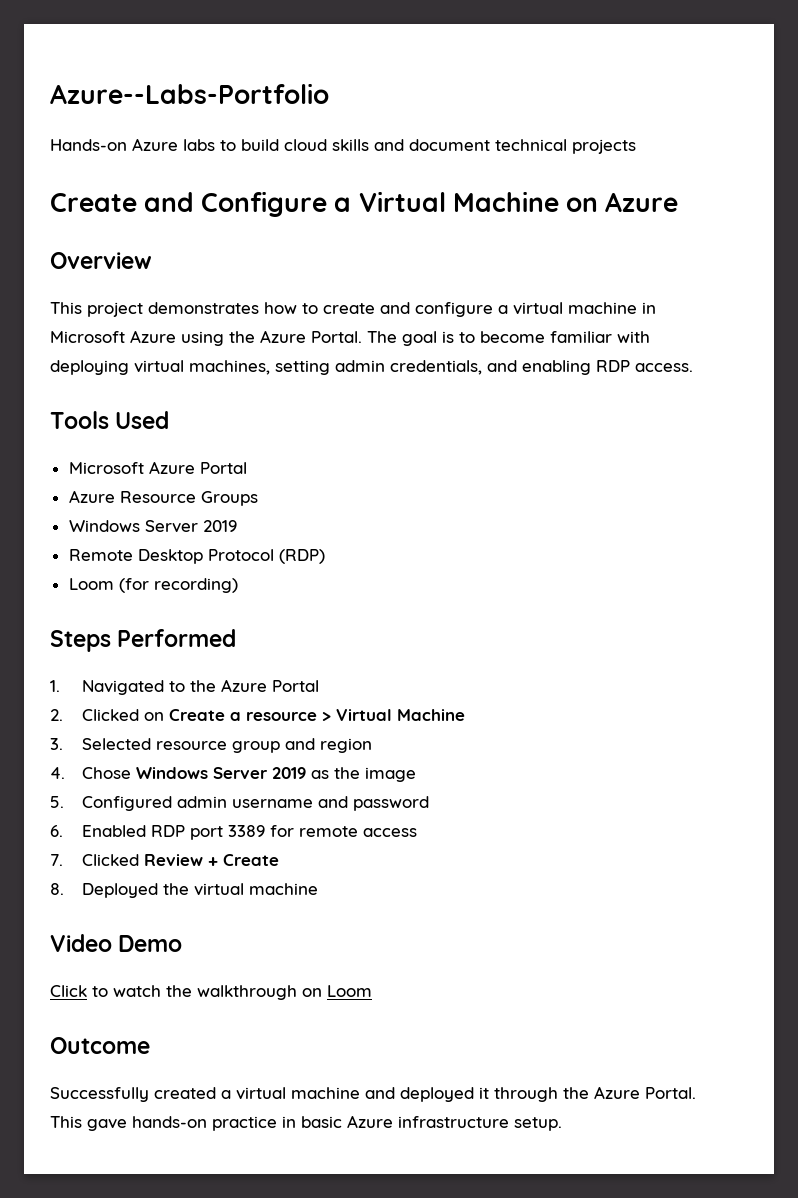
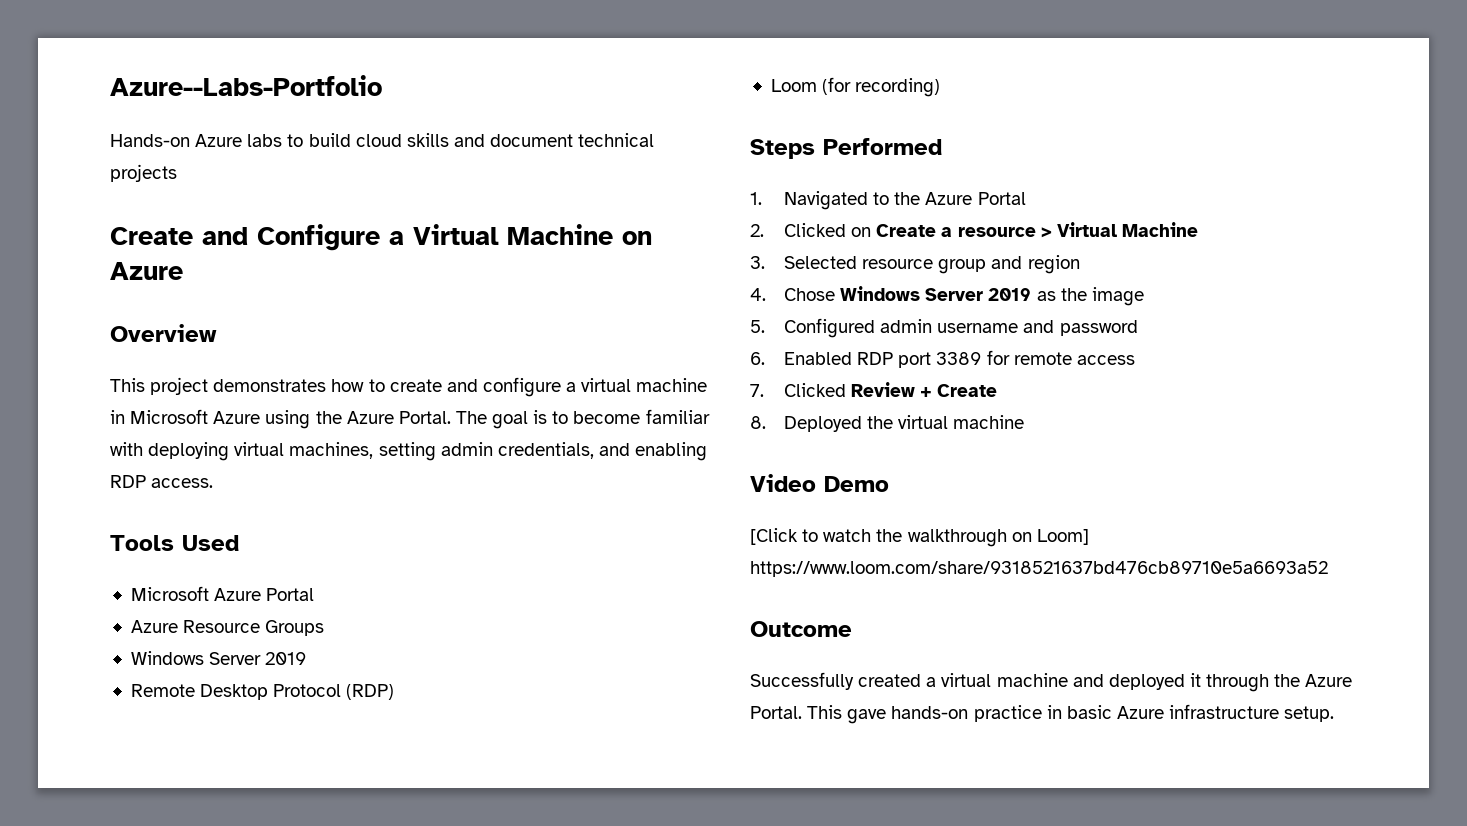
- Click to watch the walkthrough on Loom
+ [Click to watch the walkthrough on Loom] https://www.loom.com/share/9318521637bd476cb89710e5a6693a52

